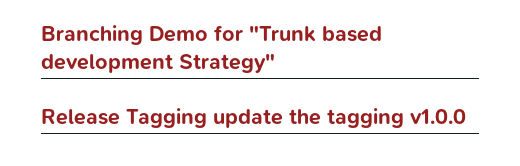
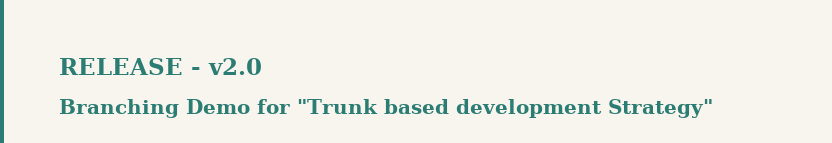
+ RELEASE - v2.0
- Release Tagging update the tagging v1.0.0

